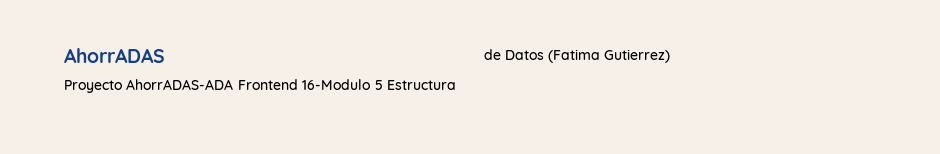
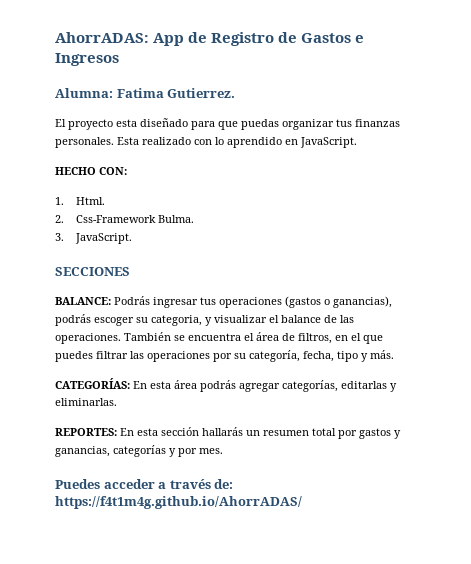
- AhorrADAS
- Proyecto AhorrADAS-ADA Frontend 16-Modulo 5 Estructura de Datos (Fatima Gutierrez)
+ AhorrADAS: App de Registro de Gastos e Ingresos
+ Alumna: Fatima Gutierrez.
+ El proyecto esta diseñado para que puedas organizar tus finanzas personales. Esta realizado con lo aprendido en JavaScript.
+ HECHO CON:
+ 1. Html.
+ 2. Css-Framework Bulma.
+ 3. JavaScript.
+ SECCIONES
+ BALANCE: Podrás ingresar tus operaciones (gastos o ganancias), podrás escoger su categoria, y visualizar el balance de las operaciones. También se encuentra el área de filtros, en el que puedes filtrar las operaciones por su categoría, fecha, tipo y más.
+ CATEGORÍAS: En esta área podrás agregar categorías, editarlas y eliminarlas.
+ REPORTES: En esta sección hallarás un resumen total por gastos y ganancias, categorías y por mes.
+ Puedes acceder a través de: https://f4t1m4g.github.io/AhorrADAS/

